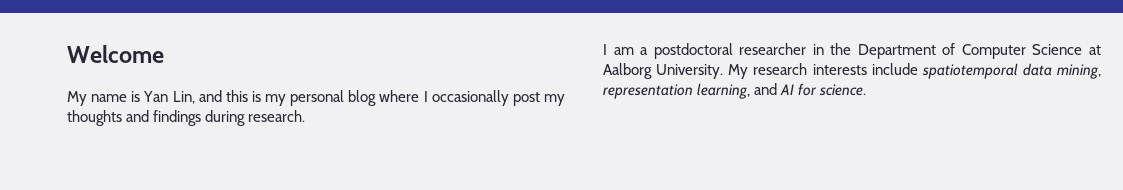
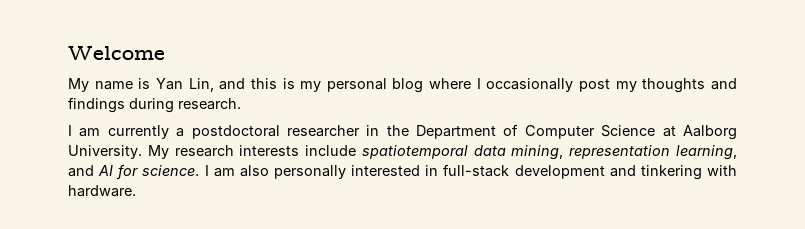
- I am a postdoctoral researcher in the Department of Computer Science at Aalborg University.
+ I am currently a postdoctoral researcher in the Department of Computer Science at Aalborg University.
+ I am also personally interested in full-stack development and tinkering with hardware.

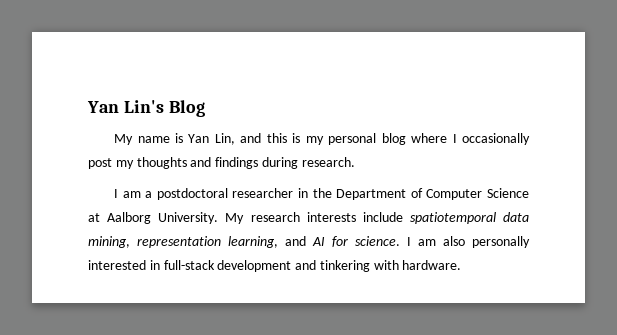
- Welcome
+ Yan Lin's Blog
- I am currently a postdoctoral researcher in the Department of Computer Science at Aalborg University.
+ I am a postdoctoral researcher in the Department of Computer Science at Aalborg University.

